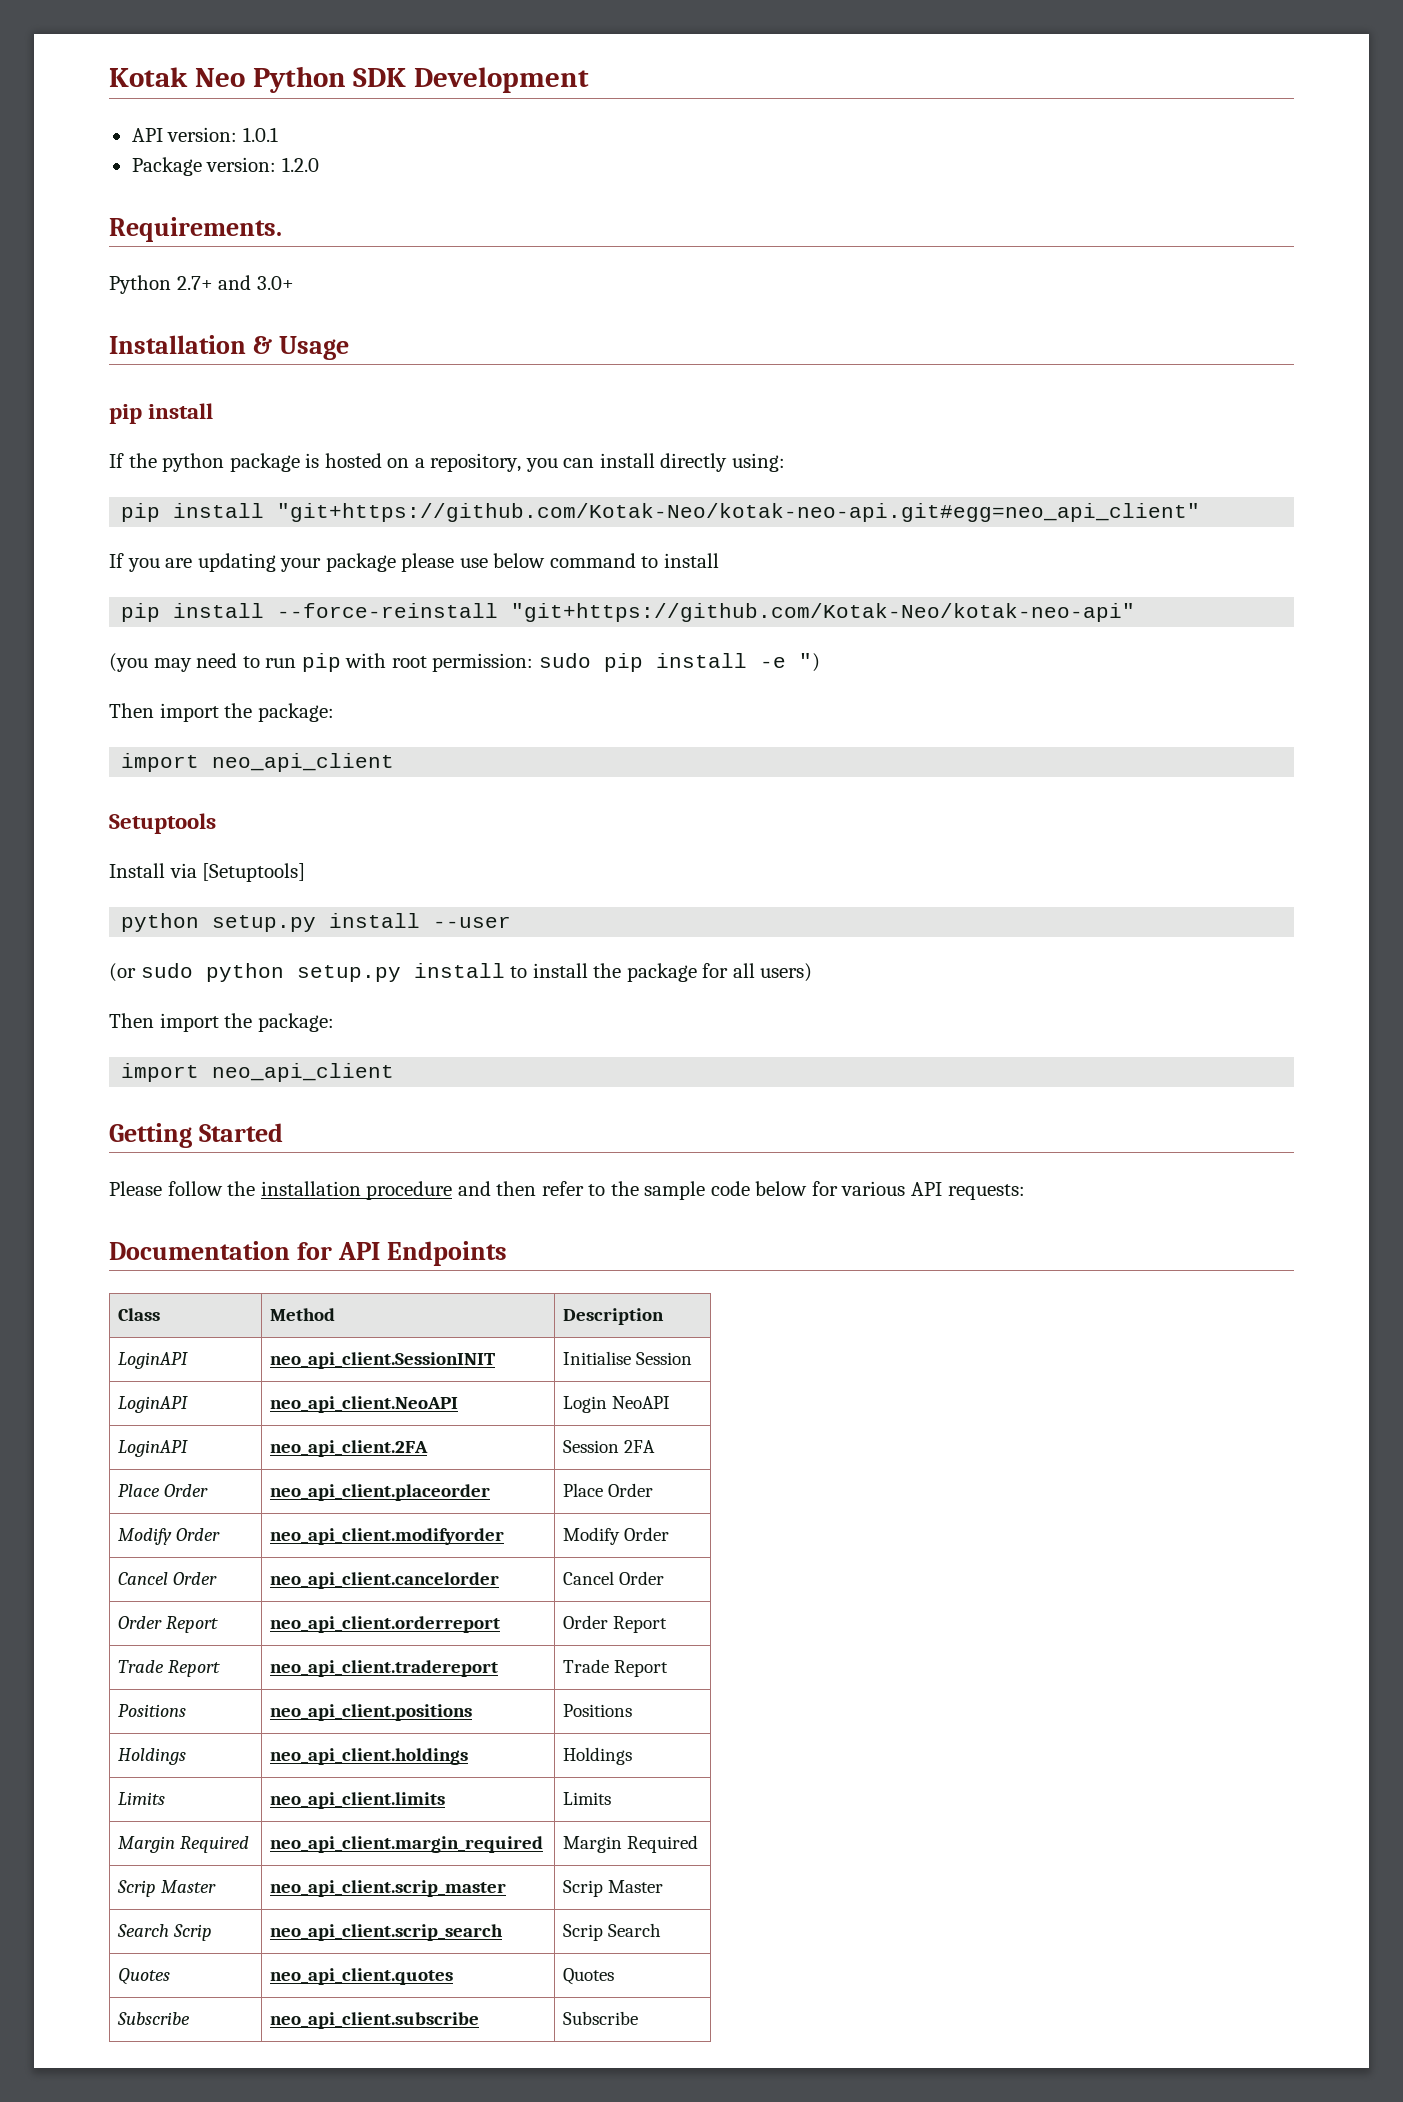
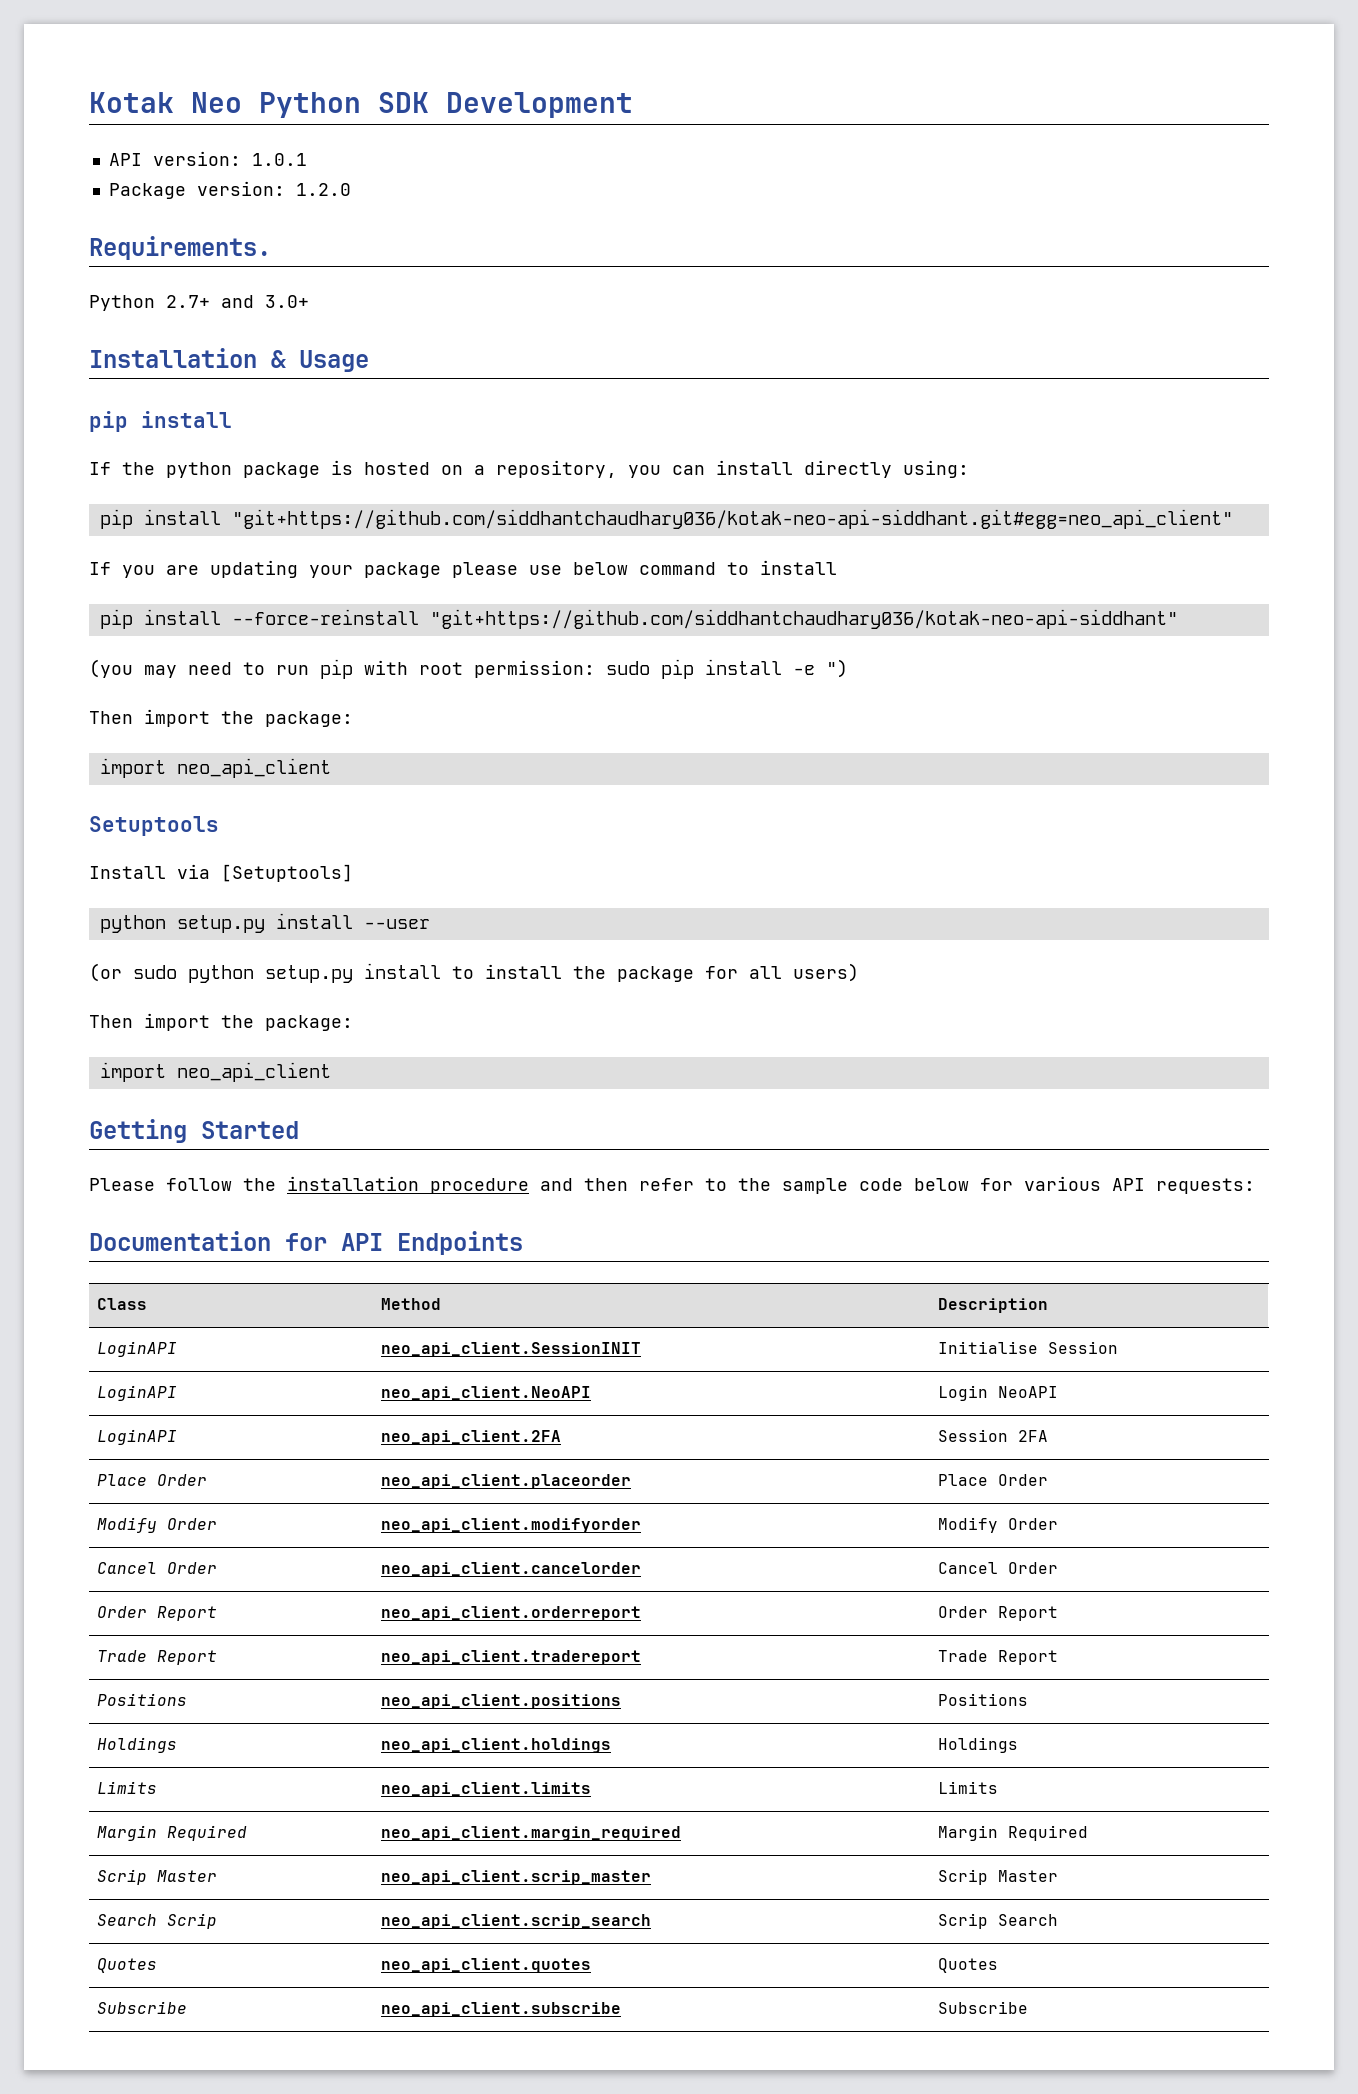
- pip install "git+https://github.com/Kotak-Neo/kotak-neo-api.git#egg=neo_api_client"
+ pip install "git+https://github.com/siddhantchaudhary036/kotak-neo-api-siddhant.git#egg=neo_api_client"
- pip install --force-reinstall "git+https://github.com/Kotak-Neo/kotak-neo-api"
+ pip install --force-reinstall "git+https://github.com/siddhantchaudhary036/kotak-neo-api-siddhant"

